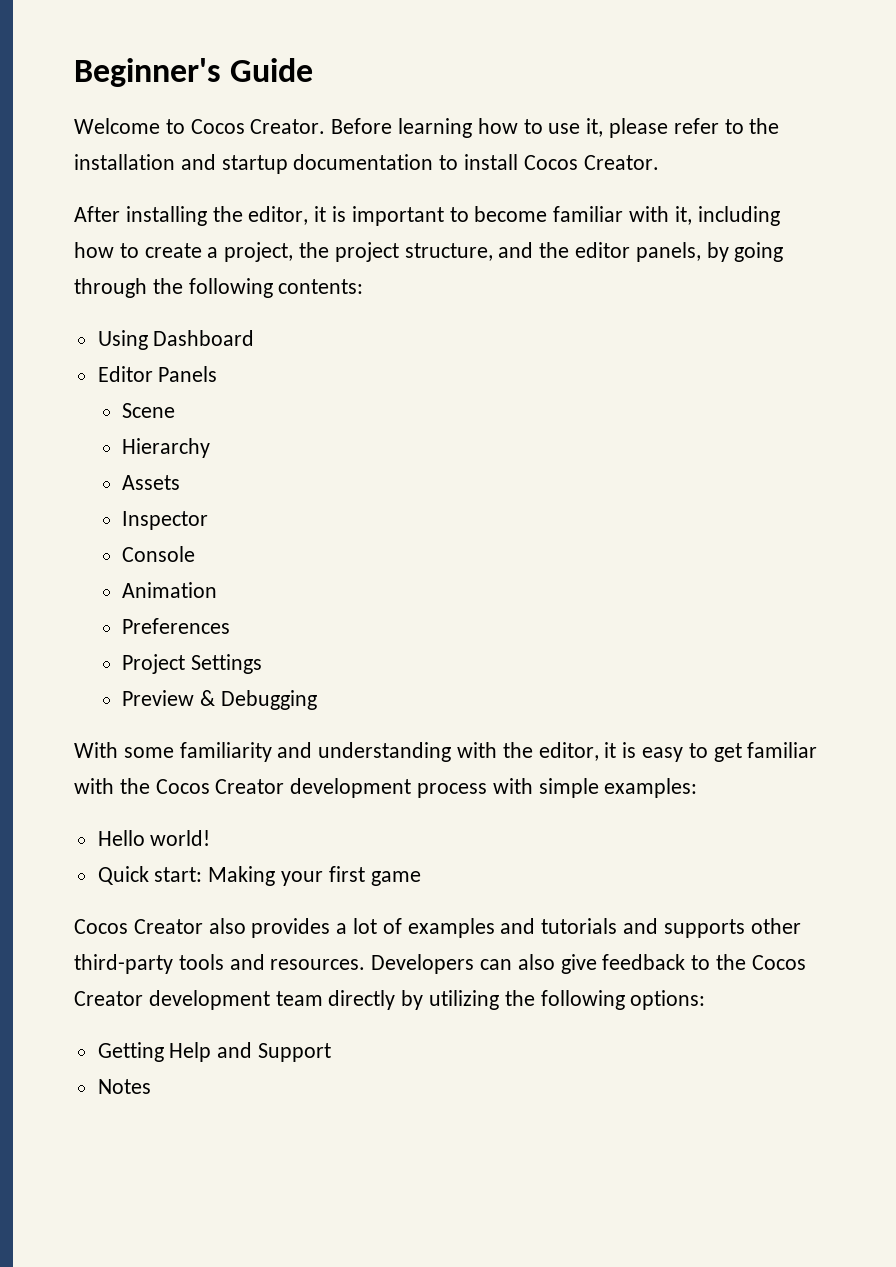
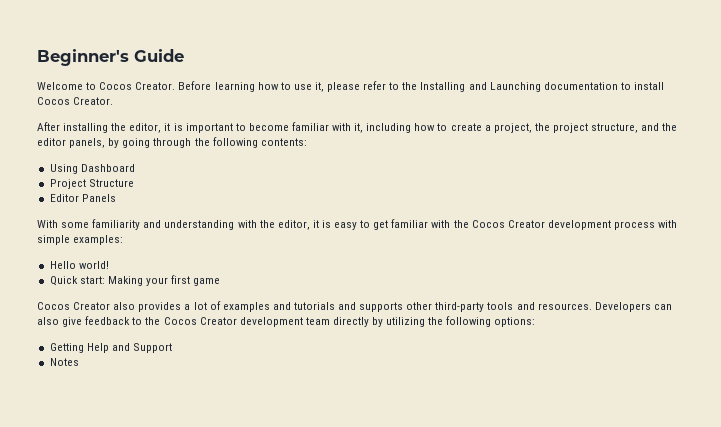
- Before learning how to use it, please refer to the installation and startup documentation to install Cocos Creator.
+ Before learning how to use it, please refer to the Installing and Launching documentation to install Cocos Creator.
+ Project Structure
- Scene
- Hierarchy
- Assets
- Inspector
- Console
- Animation
- Preferences
- Project Settings
- Preview & Debugging

